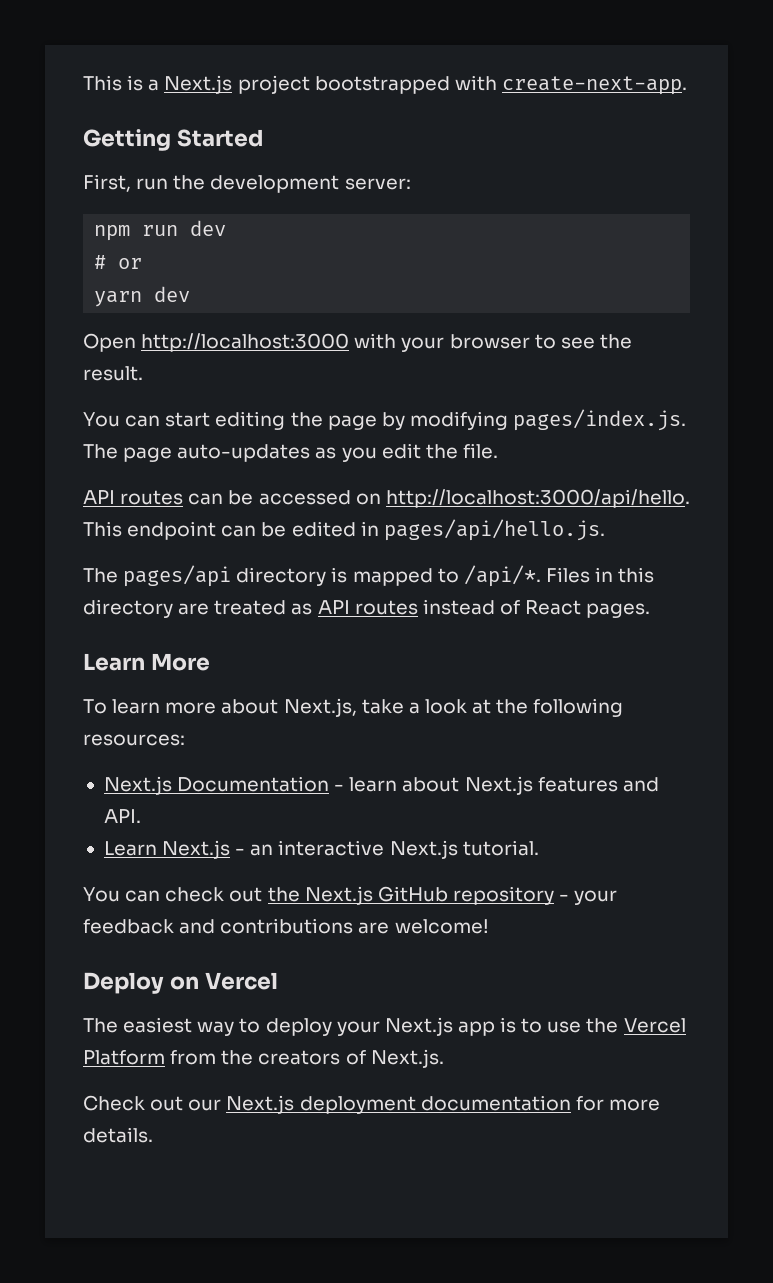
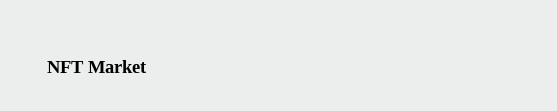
- This is a Next.js project bootstrapped with create-next-app.
- Getting Started
- First, run the development server:
- npm run dev
- # or
- yarn dev
- Open http://localhost:3000 with your browser to see the result.
- You can start editing the page by modifying pages/index.js. The page auto-updates as you edit the file.
- API routes can be accessed on http://localhost:3000/api/hello. This endpoint can be edited in pages/api/hello.js.
- The pages/api directory is mapped to /api/*. Files in this directory are treated as API routes instead of React pages.
- Learn More
- To learn more about Next.js, take a look at the following resources:
- Next.js Documentation - learn about Next.js features and API.
- Learn Next.js - an interactive Next.js tutorial.
- You can check out the Next.js GitHub repository - your feedback and contributions are welcome!
- Deploy on Vercel
- The easiest way to deploy your Next.js app is to use the Vercel Platform from the creators of Next.js.
- Check out our Next.js deployment documentation for more details.
+ NFT Market

